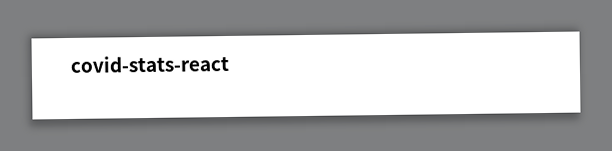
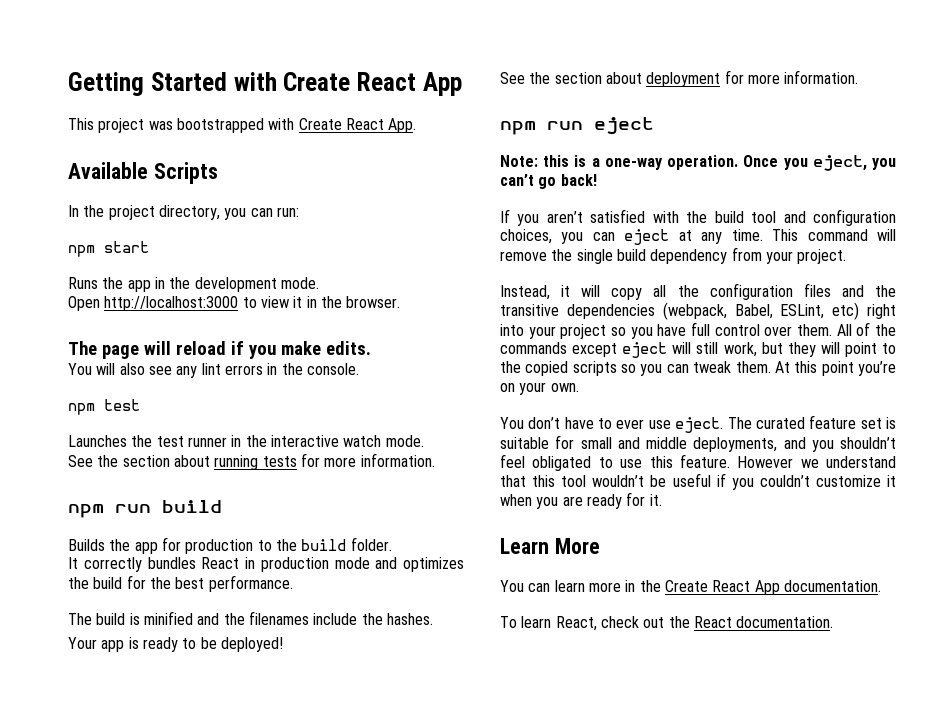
- covid-stats-react
+ Getting Started with Create React App
+ This project was bootstrapped with Create React App.
+ Available Scripts
+ In the project directory, you can run:
+ npm start
+ Runs the app in the development mode.
+ Open http://localhost:3000 to view it in the browser.
+ The page will reload if you make edits.
+ You will also see any lint errors in the console.
+ npm test
+ Launches the test runner in the interactive watch mode.
+ See the section about running tests for more information.
+ npm run build
+ Builds the app for production to the build folder.
+ It correctly bundles React in production mode and optimizes the build for the best performance.
+ The build is minified and the filenames include the hashes.
+ Your app is ready to be deployed!
+ See the section about deployment for more information.
+ npm run eject
+ Note: this is a one-way operation. Once you eject, you can’t go back!
+ If you aren’t satisfied with the build tool and configuration choices, you can eject at any time. This command will remove the single build dependency from your project.
+ Instead, it will copy all the configuration files and the transitive dependencies (webpack, Babel, ESLint, etc) right into your project so you have full control over them. All of the commands except eject will still work, but they will point to the copied scripts so you can tweak them. At this point you’re on your own.
+ You don’t have to ever use eject. The curated feature set is suitable for small and middle deployments, and you shouldn’t feel obligated to use this feature. However we understand that this tool wouldn’t be useful if you couldn’t customize it when you are ready for it.
+ Learn More
+ You can learn more in the Create React App documentation.
+ To learn React, check out the React documentation.

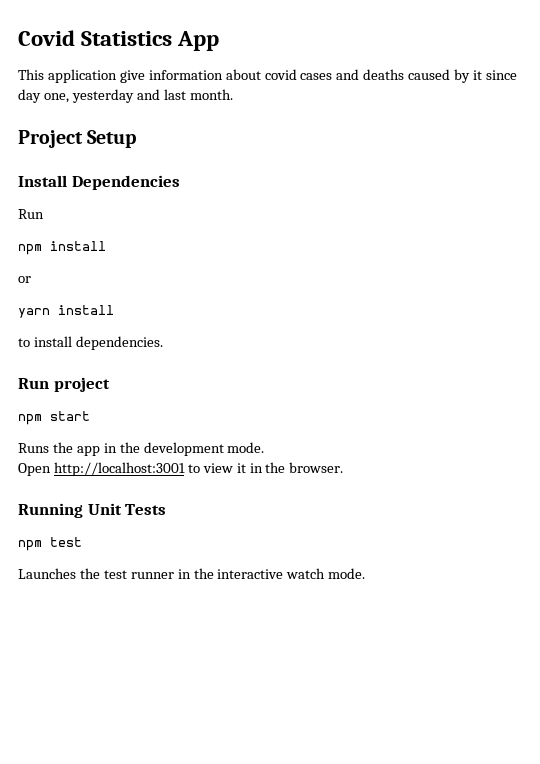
- Getting Started with Create React App
- This project was bootstrapped with Create React App.
- Available Scripts
- In the project directory, you can run:
+ Covid Statistics App
+ This application give information about covid cases and deaths caused by it since day one, yesterday and last month.
+ Project Setup
+ Install Dependencies
+ Run
+ npm install
+ or
+ yarn install
+ to install dependencies.
+ Run project
- Open http://localhost:3000 to view it in the browser.
+ Open http://localhost:3001 to view it in the browser.
- The page will reload if you make edits.
- You will also see any lint errors in the console.
+ Running Unit Tests
- See the section about running tests for more information.
- npm run build
- Builds the app for production to the build folder.
- It correctly bundles React in production mode and optimizes the build for the best performance.
- The build is minified and the filenames include the hashes.
- Your app is ready to be deployed!
- See the section about deployment for more information.
- npm run eject
- Note: this is a one-way operation. Once you eject, you can’t go back!
- If you aren’t satisfied with the build tool and configuration choices, you can eject at any time. This command will remove the single build dependency from your project.
- Instead, it will copy all the configuration files and the transitive dependencies (webpack, Babel, ESLint, etc) right into your project so you have full control over them. All of the commands except eject will still work, but they will point to the copied scripts so you can tweak them. At this point you’re on your own.
- You don’t have to ever use eject. The curated feature set is suitable for small and middle deployments, and you shouldn’t feel obligated to use this feature. However we understand that this tool wouldn’t be useful if you couldn’t customize it when you are ready for it.
- Learn More
- You can learn more in the Create React App documentation.
- To learn React, check out the React documentation.

